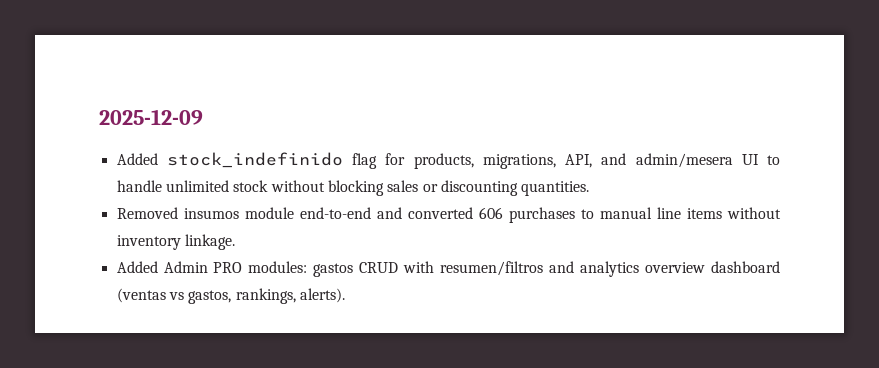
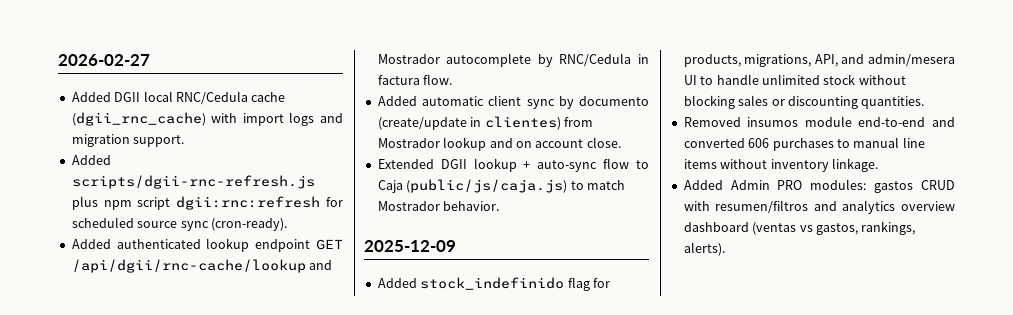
+ 2026-02-27
+ Added DGII local RNC/Cedula cache (dgii_rnc_cache) with import logs and migration support.
+ Added scripts/dgii-rnc-refresh.js plus npm script dgii:rnc:refresh for scheduled source sync (cron-ready).
+ Added authenticated lookup endpoint GET /api/dgii/rnc-cache/lookup and Mostrador autocomplete by RNC/Cedula in factura flow.
+ Added automatic client sync by documento (create/update in clientes) from Mostrador lookup and on account close.
+ Extended DGII lookup + auto-sync flow to Caja (public/js/caja.js) to match Mostrador behavior.

